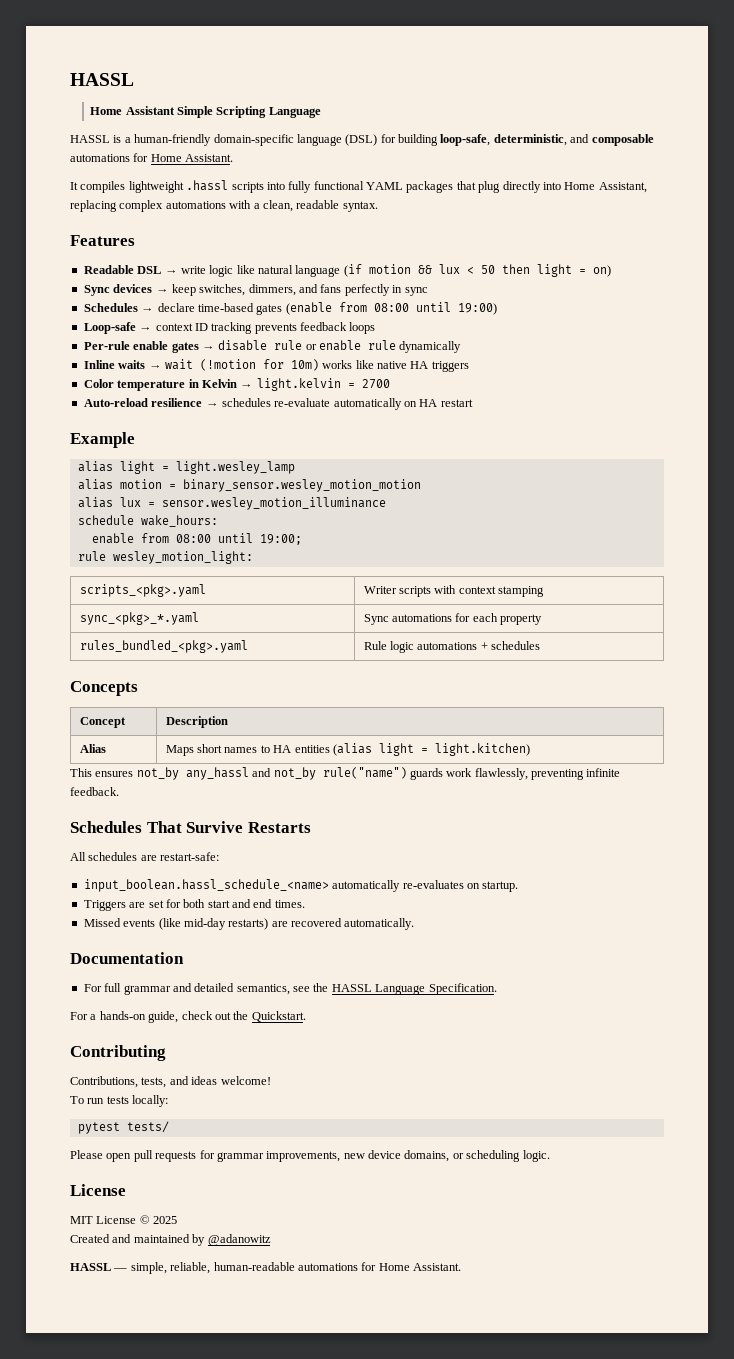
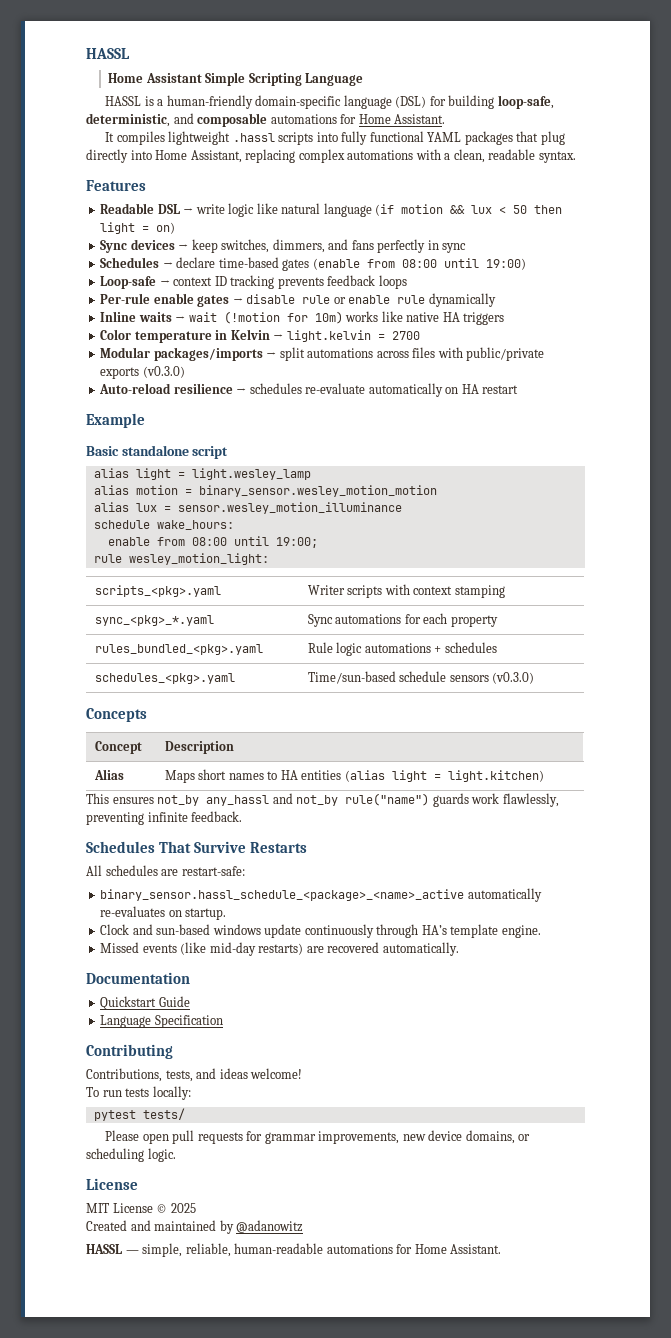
+ Modular packages/imports → split automations across files with public/private exports (v0.3.0)
+ Basic standalone script
+ schedules_<pkg>.yaml | Time/sun-based schedule sensors (v0.3.0)
- input_boolean.hassl_schedule_<name> automatically re-evaluates on startup.
+ binary_sensor.hassl_schedule_<package>_<name>_active automatically re-evaluates on startup.
- Triggers are set for both start and end times.
+ Clock and sun-based windows update continuously through HA’s template engine.
- For full grammar and detailed semantics, see the HASSL Language Specification.
- For a hands-on guide, check out the Quickstart.
+ Quickstart Guide
+ Language Specification

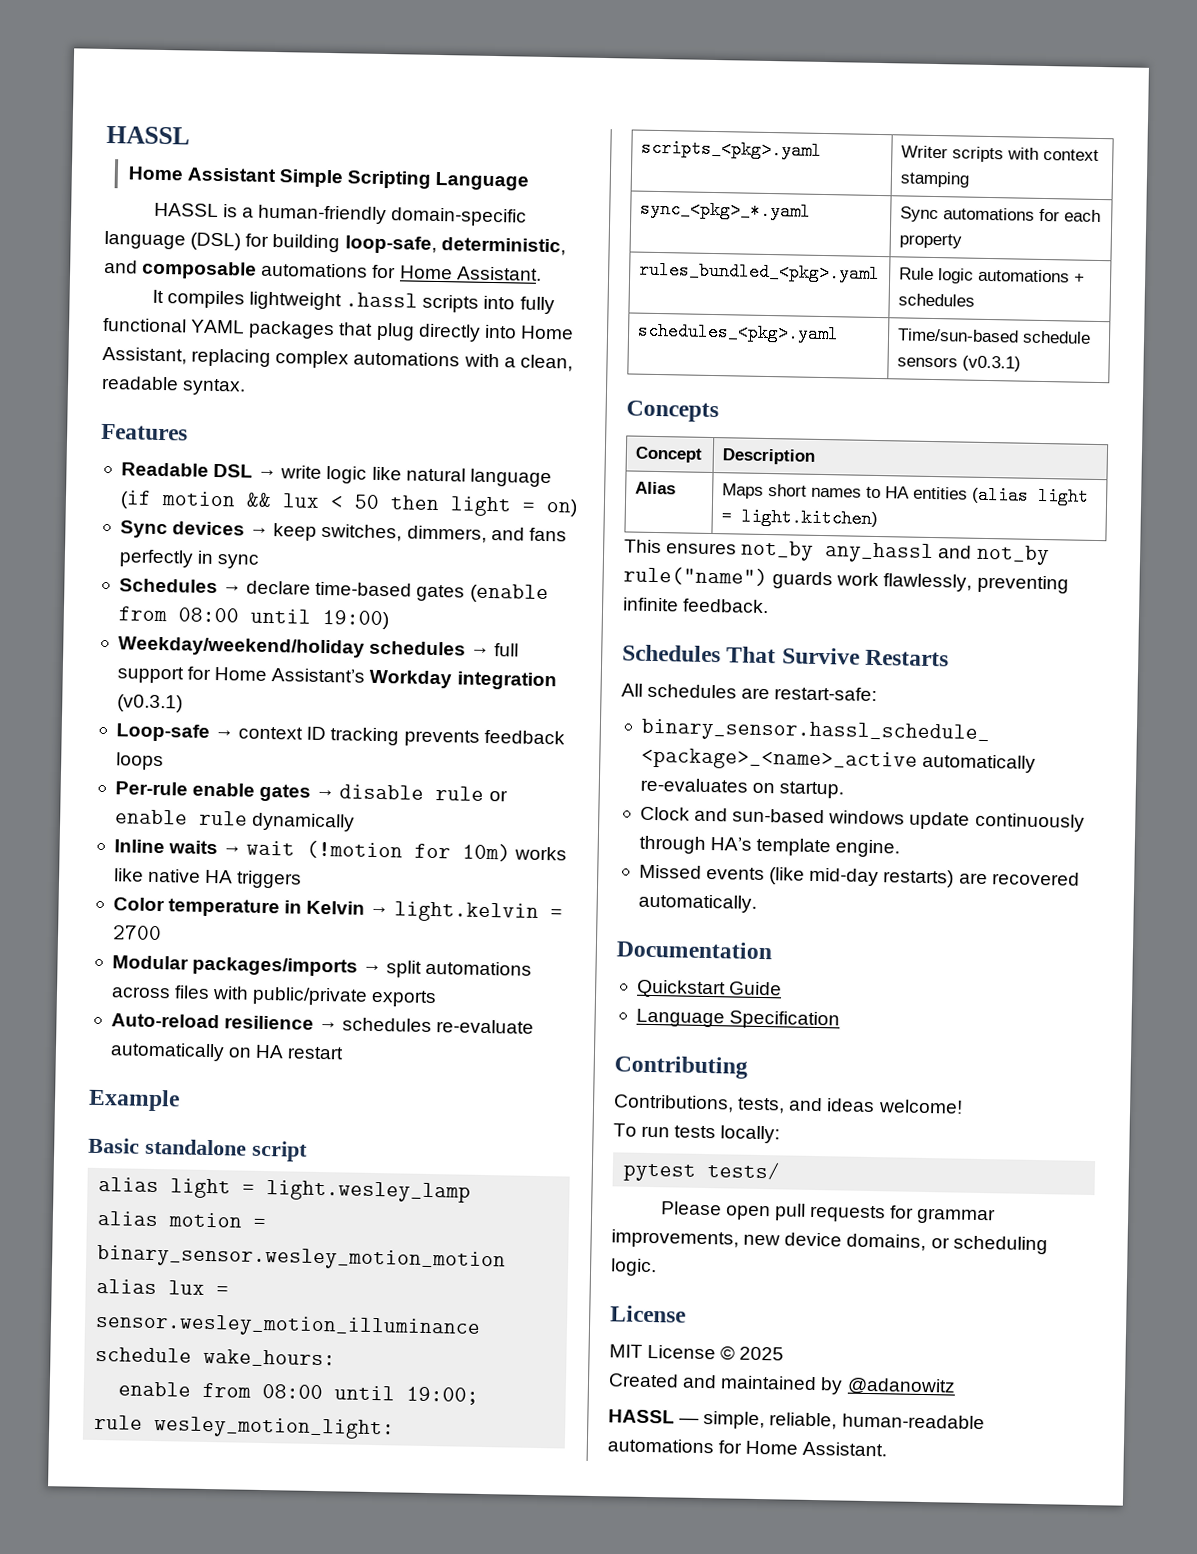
+ Weekday/weekend/holiday schedules → full support for Home Assistant’s Workday integration (v0.3.1)
- Modular packages/imports → split automations across files with public/private exports (v0.3.0)
+ Modular packages/imports → split automations across files with public/private exports
- schedules_<pkg>.yaml | Time/sun-based schedule sensors (v0.3.0)
+ schedules_<pkg>.yaml | Time/sun-based schedule sensors (v0.3.1)

